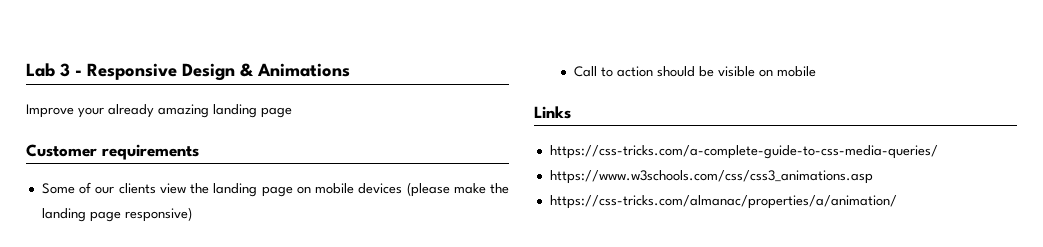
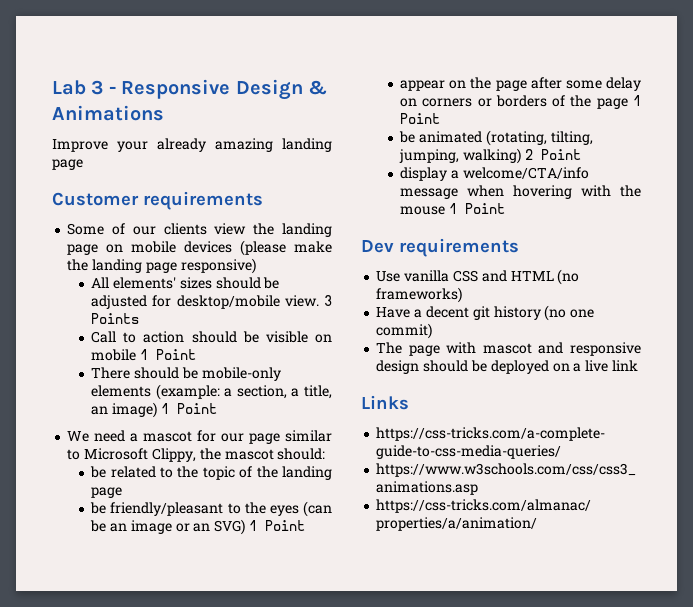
+ All elements' sizes should be adjusted for desktop/mobile view. 3 Points
- Call to action should be visible on mobile
+ Call to action should be visible on mobile 1 Point
+ There should be mobile-only elements (example: a section, a title, an image) 1 Point
+ We need a mascot for our page similar to Microsoft Clippy, the mascot should:
+ be related to the topic of the landing page
+ be friendly/pleasant to the eyes (can be an image or an SVG) 1 Point
+ appear on the page after some delay on corners or borders of the page 1 Point
+ be animated (rotating, tilting, jumping, walking) 2 Point
+ display a welcome/CTA/info message when hovering with the mouse 1 Point
+ Dev requirements
+ Use vanilla CSS and HTML (no frameworks)
+ Have a decent git history (no one commit)
+ The page with mascot and responsive design should be deployed on a live link

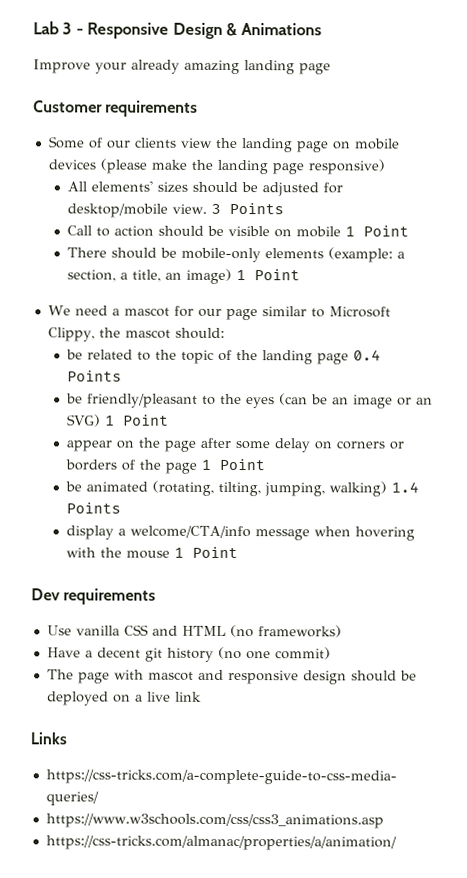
- be related to the topic of the landing page
+ be related to the topic of the landing page 0.4 Points
- be animated (rotating, tilting, jumping, walking) 2 Point
+ be animated (rotating, tilting, jumping, walking) 1.4 Points

